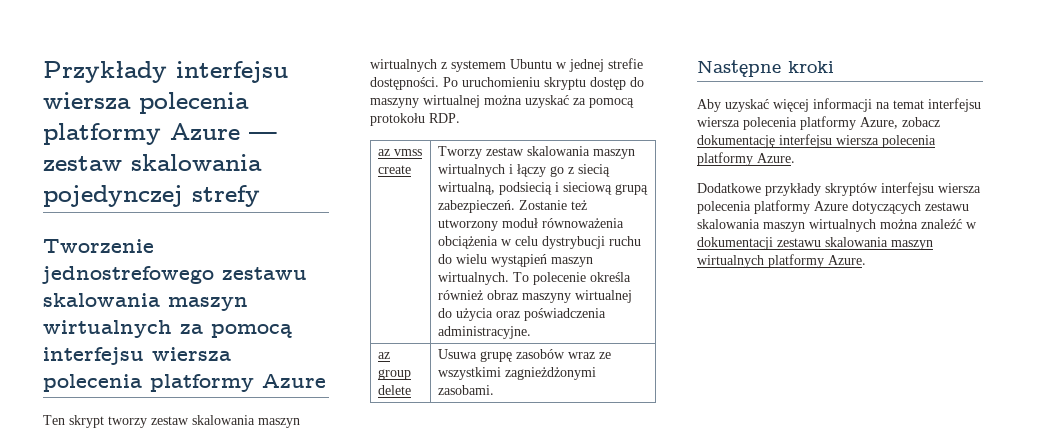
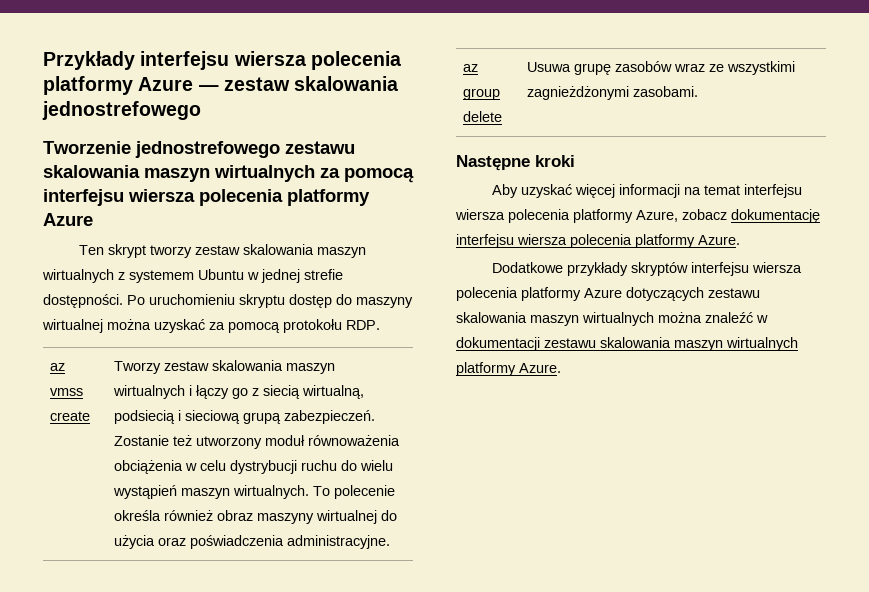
- Przykłady interfejsu wiersza polecenia platformy Azure — zestaw skalowania pojedynczej strefy
+ Przykłady interfejsu wiersza polecenia platformy Azure — zestaw skalowania jednostrefowego

